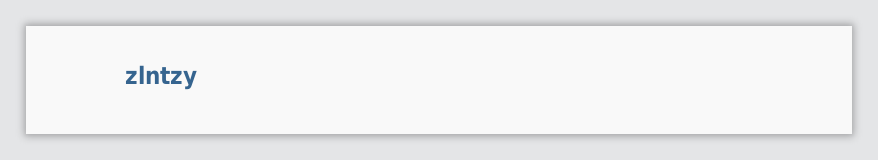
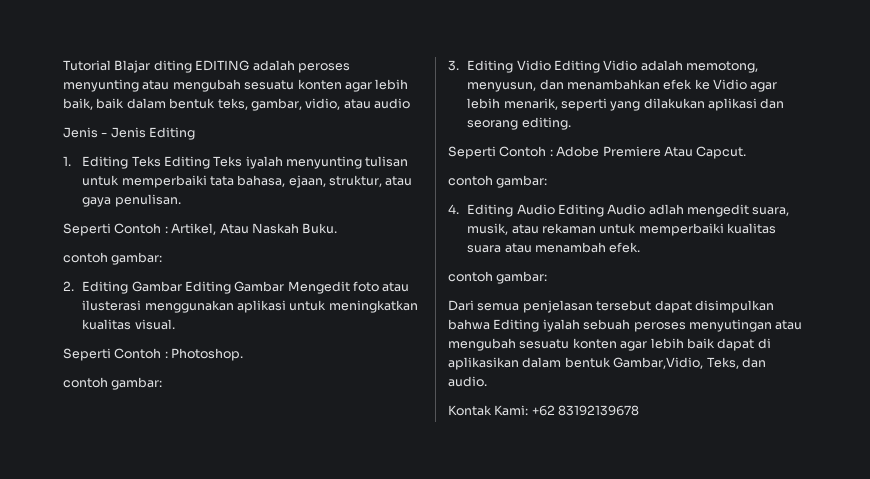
- zlntzy
+ Tutorial Blajar diting EDITING adalah peroses menyunting atau mengubah sesuatu konten agar lebih baik, baik dalam bentuk teks, gambar, vidio, atau audio
+ Jenis - Jenis Editing
+ 1. Editing Teks Editing Teks iyalah menyunting tulisan untuk memperbaiki tata bahasa, ejaan, struktur, atau gaya penulisan.
+ Seperti Contoh : Artikel, Atau Naskah Buku.
+ contoh gambar:
+ 2. Editing Gambar Editing Gambar Mengedit foto atau ilusterasi menggunakan aplikasi untuk meningkatkan kualitas visual.
+ Seperti Contoh : Photoshop.
+ contoh gambar:
+ 3. Editing Vidio Editing Vidio adalah memotong, menyusun, dan menambahkan efek ke Vidio agar lebih menarik, seperti yang dilakukan aplikasi dan seorang editing.
+ Seperti Contoh : Adobe Premiere Atau Capcut.
+ contoh gambar:
+ 4. Editing Audio Editing Audio adlah mengedit suara, musik, atau rekaman untuk memperbaiki kualitas suara atau menambah efek.
+ contoh gambar:
+ Dari semua penjelasan tersebut dapat disimpulkan bahwa Editing iyalah sebuah peroses menyutingan atau mengubah sesuatu konten agar lebih baik dapat di aplikasikan dalam bentuk Gambar,Vidio, Teks, dan audio.
+ Kontak Kami: +62 83192139678

